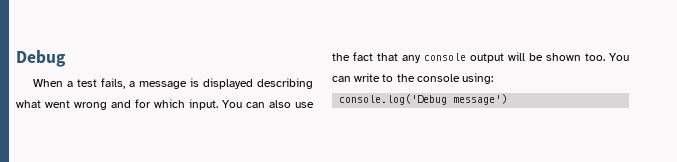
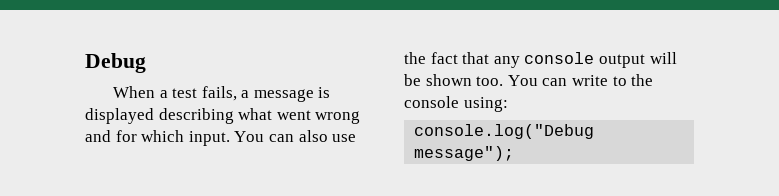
- console.log('Debug message')
+ console.log("Debug message");

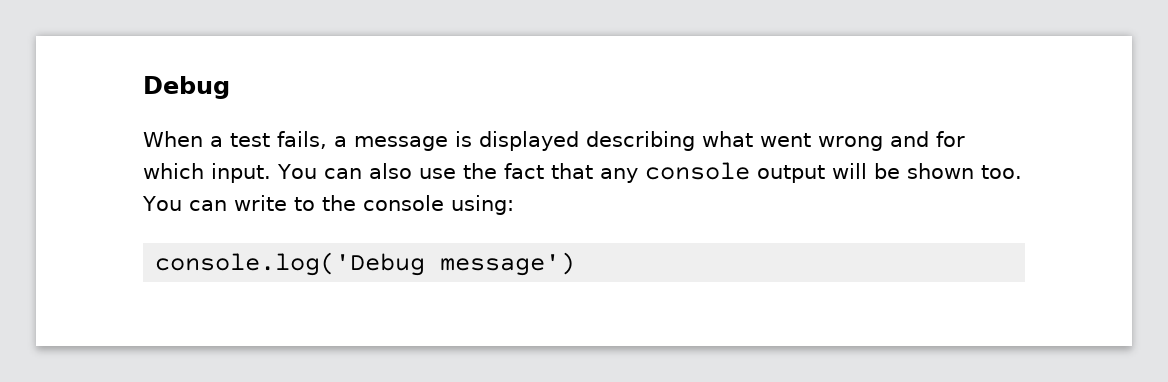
- console.log("Debug message");
+ console.log('Debug message')

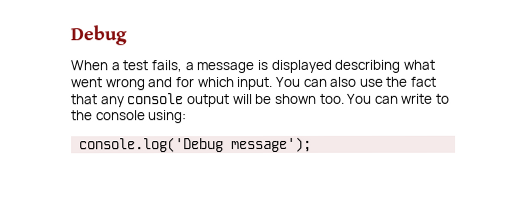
- console.log('Debug message')
+ console.log('Debug message');

